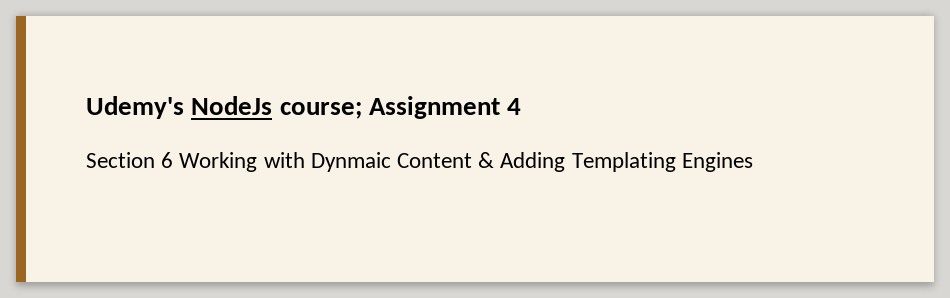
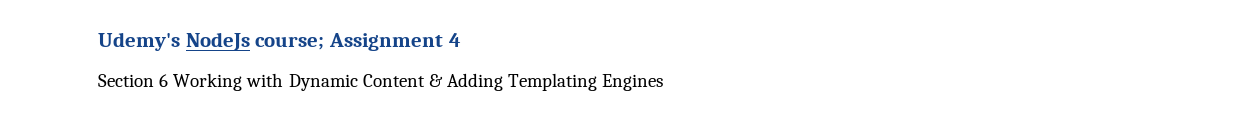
- Section 6 Working with Dynmaic Content & Adding Templating Engines
+ Section 6 Working with Dynamic Content & Adding Templating Engines

